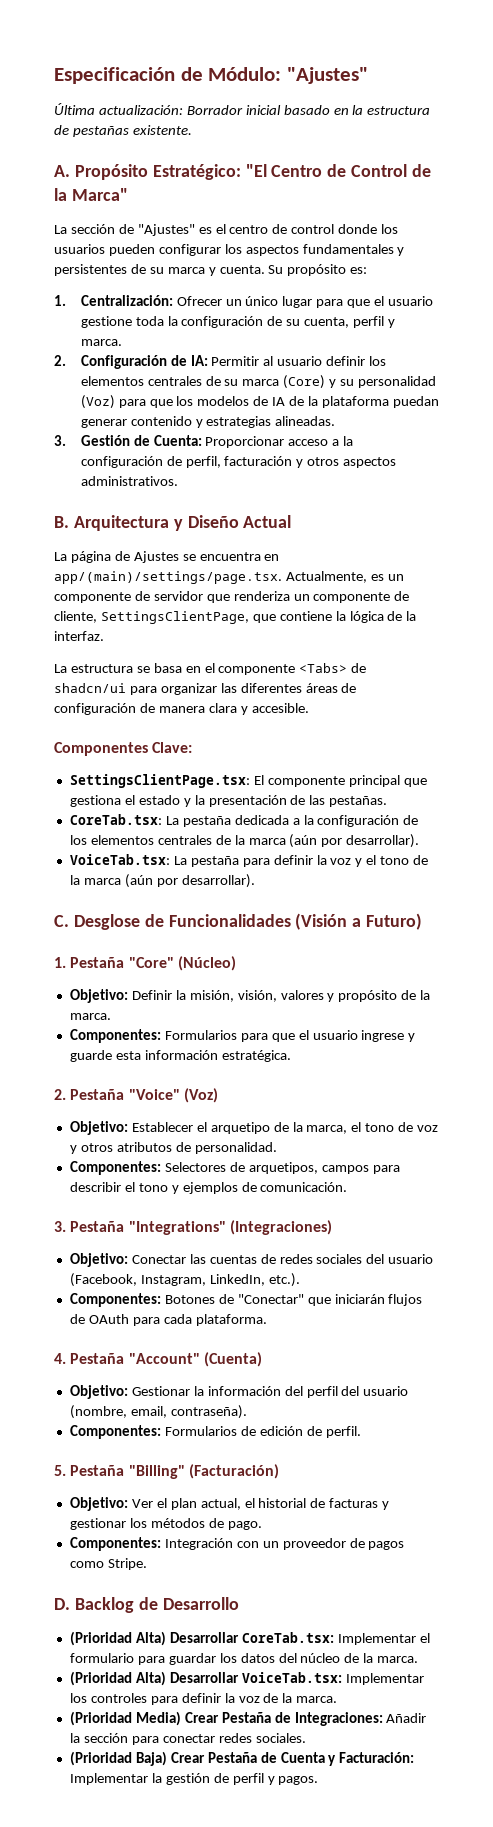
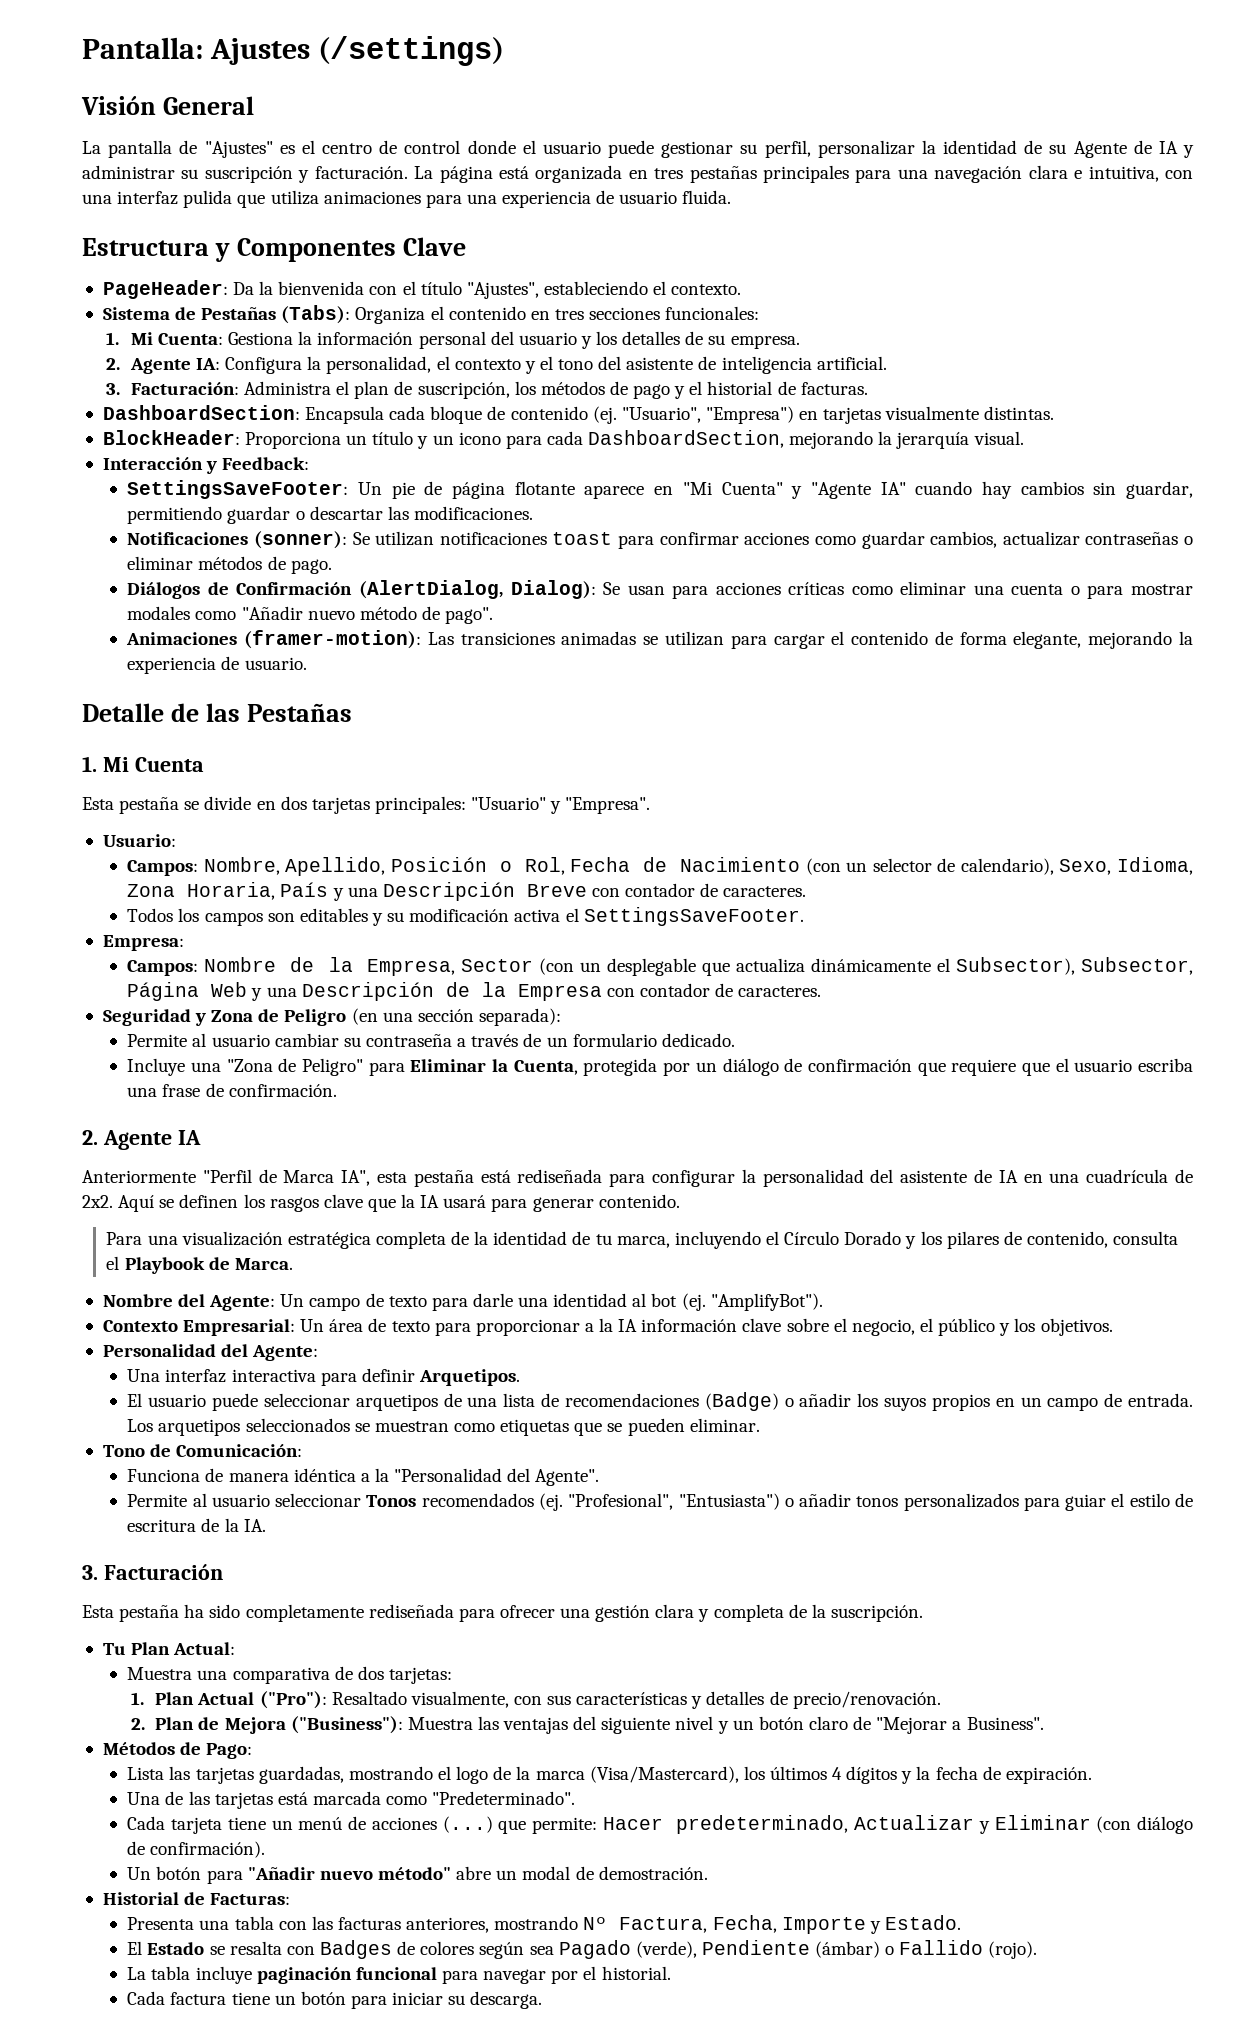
- Especificación de Módulo: "Ajustes"
- Última actualización: Borrador inicial basado en la estructura de pestañas existente.
- A. Propósito Estratégico: "El Centro de Control de la Marca"
- La sección de "Ajustes" es el centro de control donde los usuarios pueden configurar los aspectos fundamentales y persistentes de su marca y cuenta. Su propósito es:
- 1. Centralización: Ofrecer un único lugar para que el usuario gestione toda la configuración de su cuenta, perfil y marca.
- 2. Configuración de IA: Permitir al usuario definir los elementos centrales de su marca (Core) y su personalidad (Voz) para que los modelos de IA de la plataforma puedan generar contenido y estrategias alineadas.
- 3. Gestión de Cuenta: Proporcionar acceso a la configuración de perfil, facturación y otros aspectos administrativos.
- B. Arquitectura y Diseño Actual
- La página de Ajustes se encuentra en app/(main)/settings/page.tsx. Actualmente, es un componente de servidor que renderiza un componente de cliente, SettingsClientPage, que contiene la lógica de la interfaz.
- La estructura se basa en el componente <Tabs> de shadcn/ui para organizar las diferentes áreas de configuración de manera clara y accesible.
- Componentes Clave:
- SettingsClientPage.tsx: El componente principal que gestiona el estado y la presentación de las pestañas.
- CoreTab.tsx: La pestaña dedicada a la configuración de los elementos centrales de la marca (aún por desarrollar).
- VoiceTab.tsx: La pestaña para definir la voz y el tono de la marca (aún por desarrollar).
- C. Desglose de Funcionalidades (Visión a Futuro)
- 1. Pestaña "Core" (Núcleo)
- Objetivo: Definir la misión, visión, valores y propósito de la marca.
- Componentes: Formularios para que el usuario ingrese y guarde esta información estratégica.
- 2. Pestaña "Voice" (Voz)
- Objetivo: Establecer el arquetipo de la marca, el tono de voz y otros atributos de personalidad.
- Componentes: Selectores de arquetipos, campos para describir el tono y ejemplos de comunicación.
- 3. Pestaña "Integrations" (Integraciones)
- Objetivo: Conectar las cuentas de redes sociales del usuario (Facebook, Instagram, LinkedIn, etc.).
- Componentes: Botones de "Conectar" que iniciarán flujos de OAuth para cada plataforma.
- 4. Pestaña "Account" (Cuenta)
- Objetivo: Gestionar la información del perfil del usuario (nombre, email, contraseña).
- Componentes: Formularios de edición de perfil.
- 5. Pestaña "Billing" (Facturación)
- Objetivo: Ver el plan actual, el historial de facturas y gestionar los métodos de pago.
- Componentes: Integración con un proveedor de pagos como Stripe.
- D. Backlog de Desarrollo
- (Prioridad Alta) Desarrollar CoreTab.tsx: Implementar el formulario para guardar los datos del núcleo de la marca.
- (Prioridad Alta) Desarrollar VoiceTab.tsx: Implementar los controles para definir la voz de la marca.
- (Prioridad Media) Crear Pestaña de Integraciones: Añadir la sección para conectar redes sociales.
- (Prioridad Baja) Crear Pestaña de Cuenta y Facturación: Implementar la gestión de perfil y pagos.
+ Pantalla: Ajustes (/settings)
+ Visión General
+ La pantalla de "Ajustes" es el centro de control donde el usuario puede gestionar su perfil, personalizar la identidad de su Agente de IA y administrar su suscripción y facturación. La página está organizada en tres pestañas principales para una navegación clara e intuitiva, con una interfaz pulida que utiliza animaciones para una experiencia de usuario fluida.
+ Estructura y Componentes Clave
+ PageHeader: Da la bienvenida con el título "Ajustes", estableciendo el contexto.
+ Sistema de Pestañas (Tabs): Organiza el contenido en tres secciones funcionales:
+ 1. Mi Cuenta: Gestiona la información personal del usuario y los detalles de su empresa.
+ 2. Agente IA: Configura la personalidad, el contexto y el tono del asistente de inteligencia artificial.
+ 3. Facturación: Administra el plan de suscripción, los métodos de pago y el historial de facturas.
+ DashboardSection: Encapsula cada bloque de contenido (ej. "Usuario", "Empresa") en tarjetas visualmente distintas.
+ BlockHeader: Proporciona un título y un icono para cada DashboardSection, mejorando la jerarquía visual.
+ Interacción y Feedback:
+ SettingsSaveFooter: Un pie de página flotante aparece en "Mi Cuenta" y "Agente IA" cuando hay cambios sin guardar, permitiendo guardar o descartar las modificaciones.
+ Notificaciones (sonner): Se utilizan notificaciones toast para confirmar acciones como guardar cambios, actualizar contraseñas o eliminar métodos de pago.
+ Diálogos de Confirmación (AlertDialog, Dialog): Se usan para acciones críticas como eliminar una cuenta o para mostrar modales como "Añadir nuevo método de pago".
+ Animaciones (framer-motion): Las transiciones animadas se utilizan para cargar el contenido de forma elegante, mejorando la experiencia de usuario.
+ Detalle de las Pestañas
+ 1. Mi Cuenta
+ Esta pestaña se divide en dos tarjetas principales: "Usuario" y "Empresa".
+ Usuario:
+ Campos: Nombre, Apellido, Posición o Rol, Fecha de Nacimiento (con un selector de calendario), Sexo, Idioma, Zona Horaria, País y una Descripción Breve con contador de caracteres.
+ Todos los campos son editables y su modificación activa el SettingsSaveFooter.
+ Empresa:
+ Campos: Nombre de la Empresa, Sector (con un desplegable que actualiza dinámicamente el Subsector), Subsector, Página Web y una Descripción de la Empresa con contador de caracteres.
+ Seguridad y Zona de Peligro (en una sección separada):
+ Permite al usuario cambiar su contraseña a través de un formulario dedicado.
+ Incluye una "Zona de Peligro" para Eliminar la Cuenta, protegida por un diálogo de confirmación que requiere que el usuario escriba una frase de confirmación.
+ 2. Agente IA
+ Anteriormente "Perfil de Marca IA", esta pestaña está rediseñada para configurar la personalidad del asistente de IA en una cuadrícula de 2x2. Aquí se definen los rasgos clave que la IA usará para generar contenido.
+ Para una visualización estratégica completa de la identidad de tu marca, incluyendo el Círculo Dorado y los pilares de contenido, consulta el Playbook de Marca.
+ Nombre del Agente: Un campo de texto para darle una identidad al bot (ej. "AmplifyBot").
+ Contexto Empresarial: Un área de texto para proporcionar a la IA información clave sobre el negocio, el público y los objetivos.
+ Personalidad del Agente:
+ Una interfaz interactiva para definir Arquetipos.
+ El usuario puede seleccionar arquetipos de una lista de recomendaciones (Badge) o añadir los suyos propios en un campo de entrada. Los arquetipos seleccionados se muestran como etiquetas que se pueden eliminar.
+ Tono de Comunicación:
+ Funciona de manera idéntica a la "Personalidad del Agente".
+ Permite al usuario seleccionar Tonos recomendados (ej. "Profesional", "Entusiasta") o añadir tonos personalizados para guiar el estilo de escritura de la IA.
+ 3. Facturación
+ Esta pestaña ha sido completamente rediseñada para ofrecer una gestión clara y completa de la suscripción.
+ Tu Plan Actual:
+ Muestra una comparativa de dos tarjetas:
+ 1. Plan Actual ("Pro"): Resaltado visualmente, con sus características y detalles de precio/renovación.
+ 2. Plan de Mejora ("Business"): Muestra las ventajas del siguiente nivel y un botón claro de "Mejorar a Business".
+ Métodos de Pago:
+ Lista las tarjetas guardadas, mostrando el logo de la marca (Visa/Mastercard), los últimos 4 dígitos y la fecha de expiración.
+ Una de las tarjetas está marcada como "Predeterminado".
+ Cada tarjeta tiene un menú de acciones (...) que permite: Hacer predeterminado, Actualizar y Eliminar (con diálogo de confirmación).
+ Un botón para "Añadir nuevo método" abre un modal de demostración.
+ Historial de Facturas:
+ Presenta una tabla con las facturas anteriores, mostrando Nº Factura, Fecha, Importe y Estado.
+ El Estado se resalta con Badges de colores según sea Pagado (verde), Pendiente (ámbar) o Fallido (rojo).
+ La tabla incluye paginación funcional para navegar por el historial.
+ Cada factura tiene un botón para iniciar su descarga.

